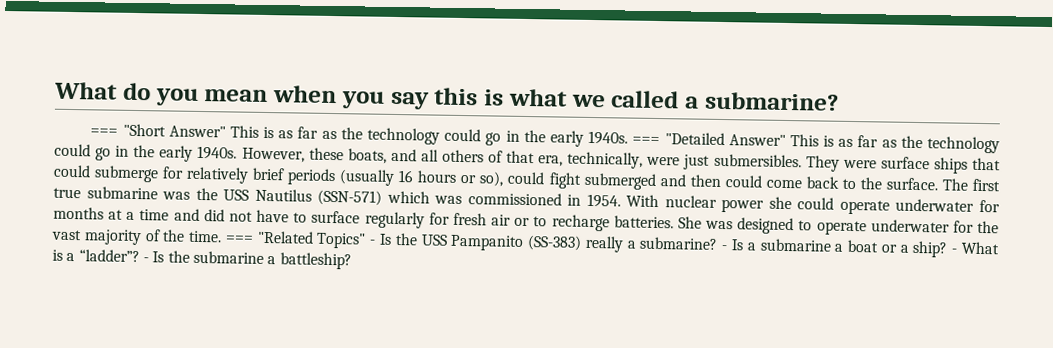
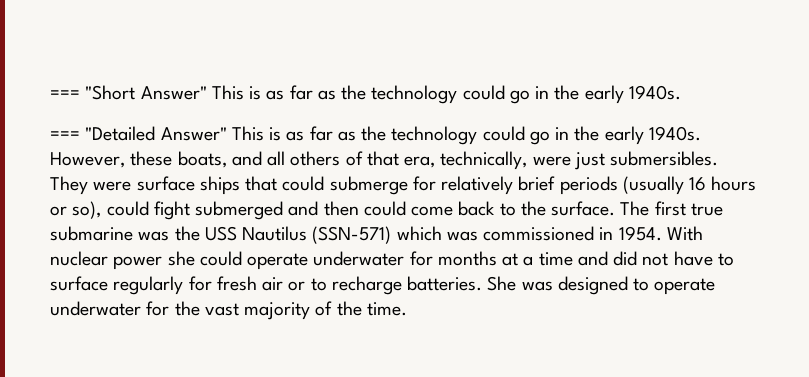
- What do you mean when you say this is what we called a submarine?
- === "Short Answer" This is as far as the technology could go in the early 1940s. === "Detailed Answer" This is as far as the technology could go in the early 1940s.
+ === "Short Answer" This is as far as the technology could go in the early 1940s.
+ === "Detailed Answer" This is as far as the technology could go in the early 1940s.
- === "Related Topics" - Is the USS Pampanito (SS-383) really a submarine? - Is a submarine a boat or a ship? - What is a “ladder”? - Is the submarine a battleship?

